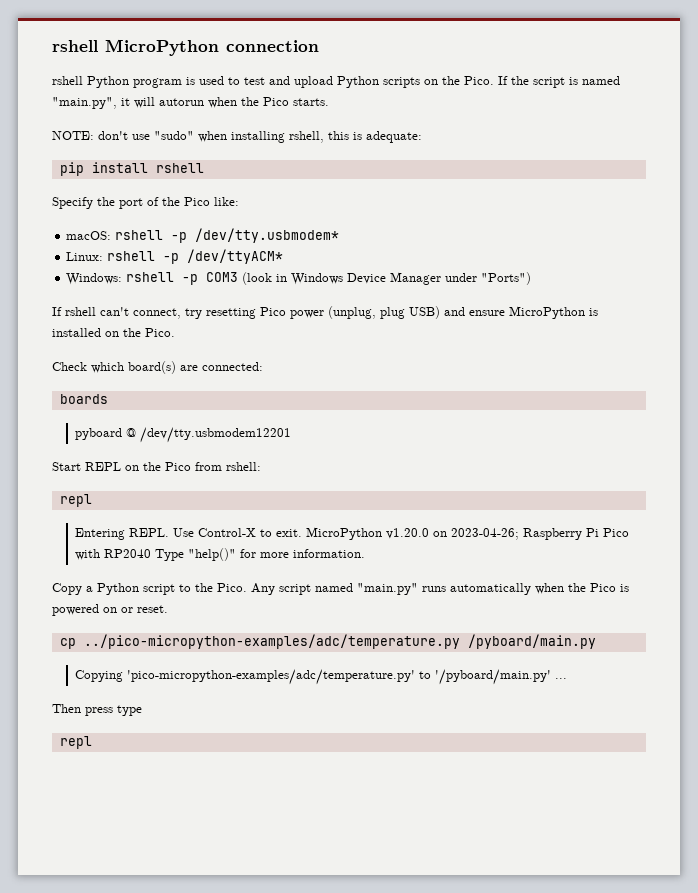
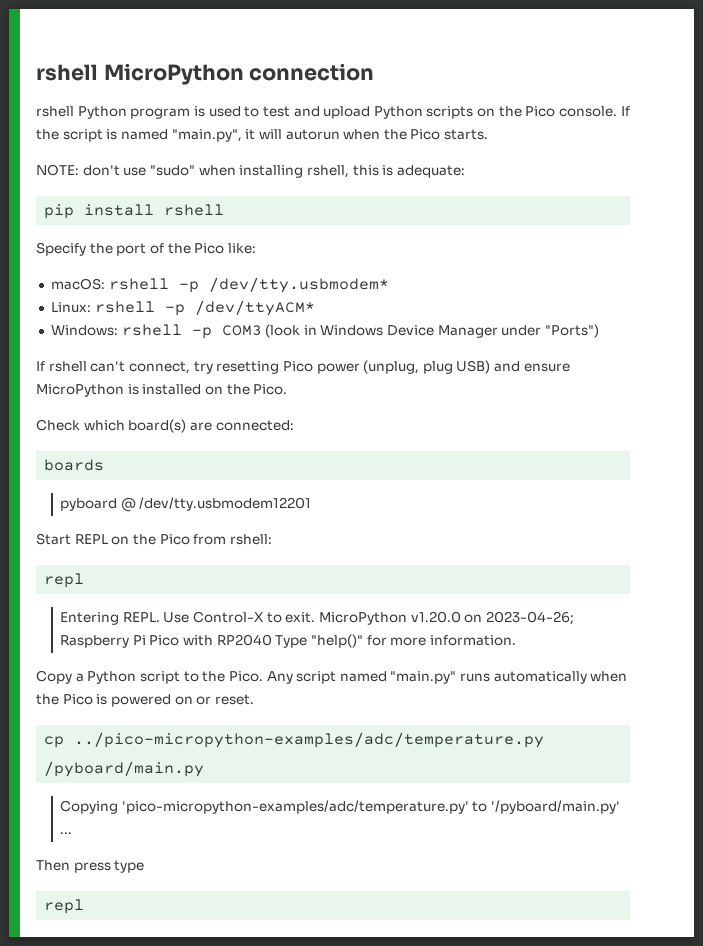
- rshell Python program is used to test and upload Python scripts on the Pico.
+ rshell Python program is used to test and upload Python scripts on the Pico console.

